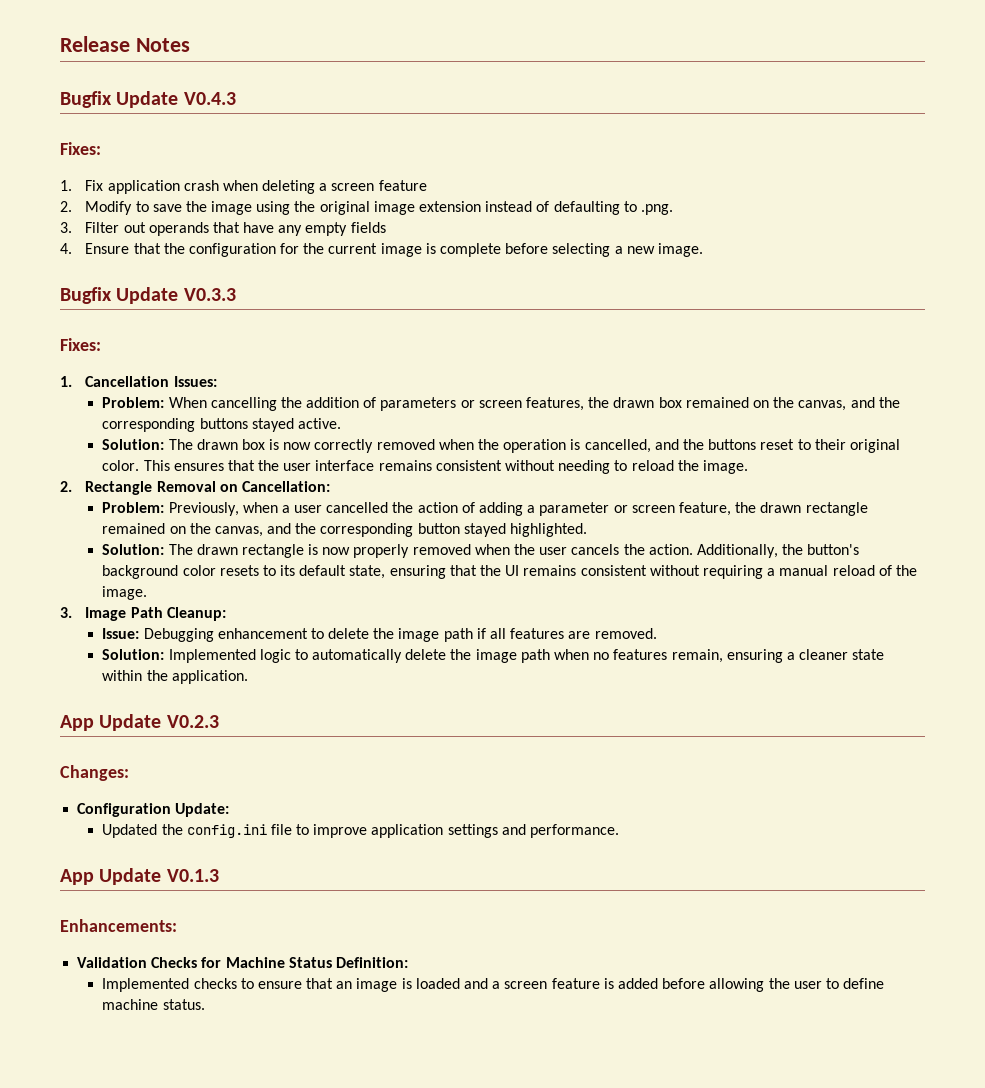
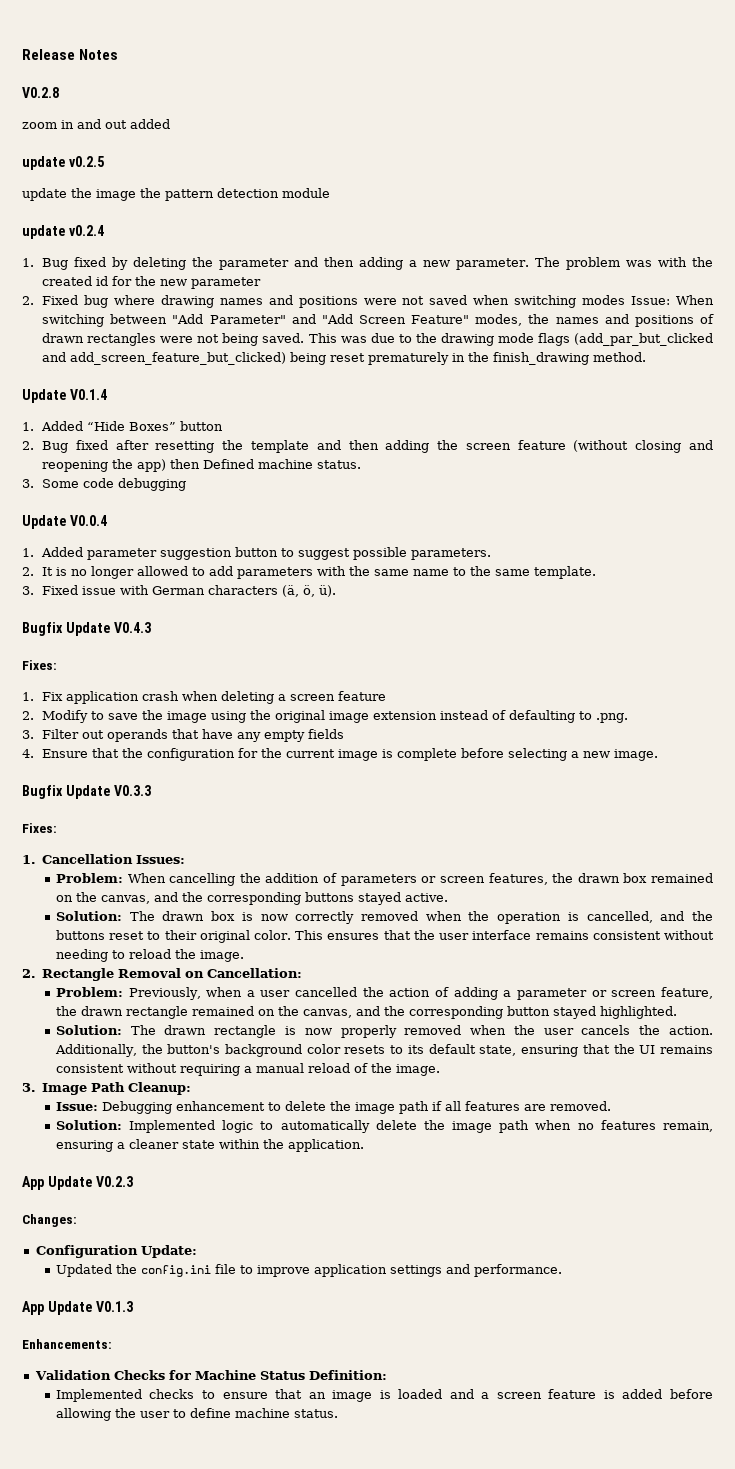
+ V0.2.8
+ zoom in and out added
+ update v0.2.5
+ update the image the pattern detection module
+ update v0.2.4
+ 1. Bug fixed by deleting the parameter and then adding a new parameter. The problem was with the created id for the new parameter
+ 2. Fixed bug where drawing names and positions were not saved when switching modes Issue: When switching between "Add Parameter" and "Add Screen Feature" modes, the names and positions of drawn rectangles were not being saved. This was due to the drawing mode flags (add_par_but_clicked and add_screen_feature_but_clicked) being reset prematurely in the finish_drawing method.
+ Update V0.1.4
+ 1. Added “Hide Boxes” button
+ 2. Bug fixed after resetting the template and then adding the screen feature (without closing and reopening the app) then Defined machine status.
+ 3. Some code debugging
+ Update V0.0.4
+ 1. Added parameter suggestion button to suggest possible parameters.
+ 2. It is no longer allowed to add parameters with the same name to the same template.
+ 3. Fixed issue with German characters (ä, ö, ü).

